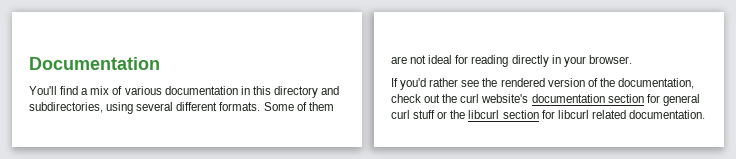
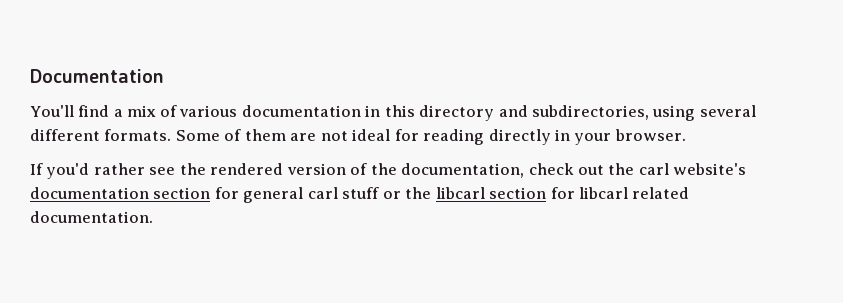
- If you'd rather see the rendered version of the documentation, check out the curl website's documentation section for general curl stuff or the libcurl section for libcurl related documentation.
+ If you'd rather see the rendered version of the documentation, check out the carl website's documentation section for general carl stuff or the libcarl section for libcarl related documentation.

